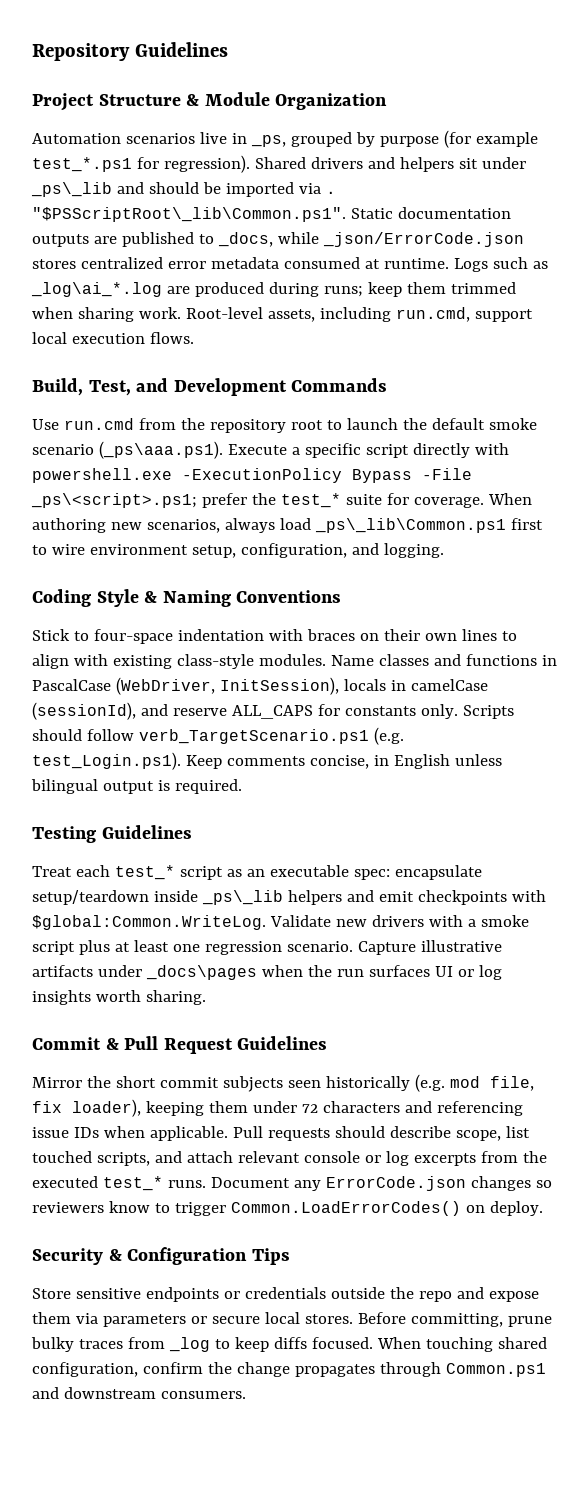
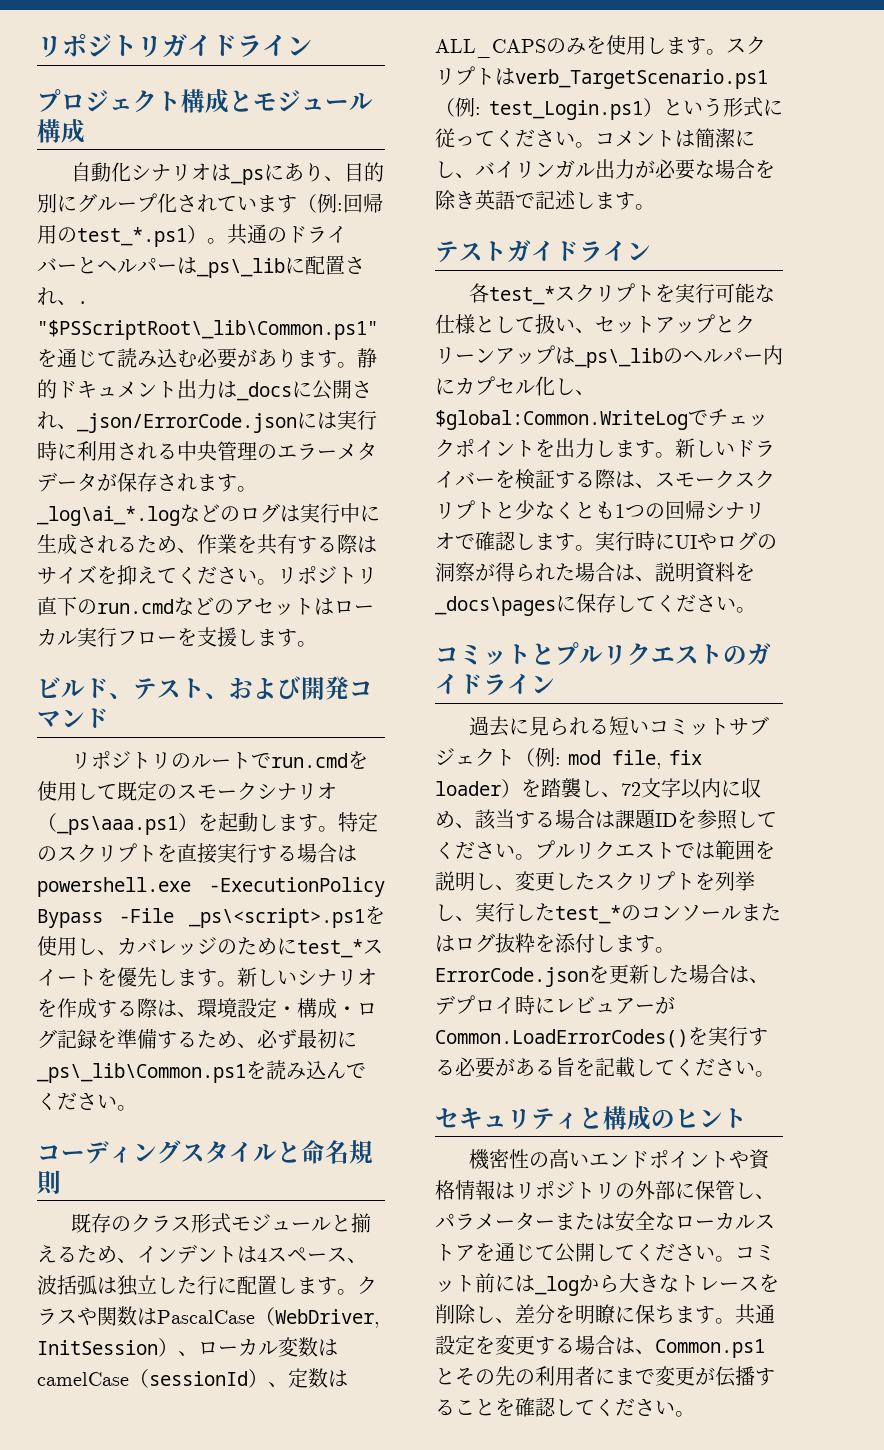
- Repository Guidelines
- Project Structure & Module Organization
- Automation scenarios live in _ps, grouped by purpose (for example test_*.ps1 for regression). Shared drivers and helpers sit under _ps\_lib and should be imported via . "$PSScriptRoot\_lib\Common.ps1". Static documentation outputs are published to _docs, while _json/ErrorCode.json stores centralized error metadata consumed at runtime. Logs such as _log\ai_*.log are produced during runs; keep them trimmed when sharing work. Root-level assets, including run.cmd, support local execution flows.
- Build, Test, and Development Commands
- Use run.cmd from the repository root to launch the default smoke scenario (_ps\aaa.ps1). Execute a specific script directly with powershell.exe -ExecutionPolicy Bypass -File _ps\<script>.ps1; prefer the test_* suite for coverage. When authoring new scenarios, always load _ps\_lib\Common.ps1 first to wire environment setup, configuration, and logging.
- Coding Style & Naming Conventions
- Stick to four-space indentation with braces on their own lines to align with existing class-style modules. Name classes and functions in PascalCase (WebDriver, InitSession), locals in camelCase (sessionId), and reserve ALL_CAPS for constants only. Scripts should follow verb_TargetScenario.ps1 (e.g. test_Login.ps1). Keep comments concise, in English unless bilingual output is required.
- Testing Guidelines
- Treat each test_* script as an executable spec: encapsulate setup/teardown inside _ps\_lib helpers and emit checkpoints with $global:Common.WriteLog. Validate new drivers with a smoke script plus at least one regression scenario. Capture illustrative artifacts under _docs\pages when the run surfaces UI or log insights worth sharing.
- Commit & Pull Request Guidelines
- Mirror the short commit subjects seen historically (e.g. mod file, fix loader), keeping them under 72 characters and referencing issue IDs when applicable. Pull requests should describe scope, list touched scripts, and attach relevant console or log excerpts from the executed test_* runs. Document any ErrorCode.json changes so reviewers know to trigger Common.LoadErrorCodes() on deploy.
- Security & Configuration Tips
- Store sensitive endpoints or credentials outside the repo and expose them via parameters or secure local stores. Before committing, prune bulky traces from _log to keep diffs focused. When touching shared configuration, confirm the change propagates through Common.ps1 and downstream consumers.
+ リポジトリガイドライン
+ プロジェクト構成とモジュール構成
+ 自動化シナリオは_psにあり、目的別にグループ化されています（例:回帰用のtest_*.ps1）。共通のドライバーとヘルパーは_ps\_libに配置され、. "$PSScriptRoot\_lib\Common.ps1"を通じて読み込む必要があります。静的ドキュメント出力は_docsに公開され、_json/ErrorCode.jsonには実行時に利用される中央管理のエラーメタデータが保存されます。_log\ai_*.logなどのログは実行中に生成されるため、作業を共有する際はサイズを抑えてください。リポジトリ直下のrun.cmdなどのアセットはローカル実行フローを支援します。
+ ビルド、テスト、および開発コマンド
+ リポジトリのルートでrun.cmdを使用して既定のスモークシナリオ（_ps\aaa.ps1）を起動します。特定のスクリプトを直接実行する場合はpowershell.exe -ExecutionPolicy Bypass -File _ps\<script>.ps1を使用し、カバレッジのためにtest_*スイートを優先します。新しいシナリオを作成する際は、環境設定・構成・ログ記録を準備するため、必ず最初に_ps\_lib\Common.ps1を読み込んでください。
+ コーディングスタイルと命名規則
+ 既存のクラス形式モジュールと揃えるため、インデントは4スペース、波括弧は独立した行に配置します。クラスや関数はPascalCase（WebDriver, InitSession）、ローカル変数はcamelCase（sessionId）、定数はALL_CAPSのみを使用します。スクリプトはverb_TargetScenario.ps1（例: test_Login.ps1）という形式に従ってください。コメントは簡潔にし、バイリンガル出力が必要な場合を除き英語で記述します。
+ テストガイドライン
+ 各test_*スクリプトを実行可能な仕様として扱い、セットアップとクリーンアップは_ps\_libのヘルパー内にカプセル化し、$global:Common.WriteLogでチェックポイントを出力します。新しいドライバーを検証する際は、スモークスクリプトと少なくとも1つの回帰シナリオで確認します。実行時にUIやログの洞察が得られた場合は、説明資料を_docs\pagesに保存してください。
+ コミットとプルリクエストのガイドライン
+ 過去に見られる短いコミットサブジェクト（例: mod file, fix loader）を踏襲し、72文字以内に収め、該当する場合は課題IDを参照してください。プルリクエストでは範囲を説明し、変更したスクリプトを列挙し、実行したtest_*のコンソールまたはログ抜粋を添付します。ErrorCode.jsonを更新した場合は、デプロイ時にレビュアーがCommon.LoadErrorCodes()を実行する必要がある旨を記載してください。
+ セキュリティと構成のヒント
+ 機密性の高いエンドポイントや資格情報はリポジトリの外部に保管し、パラメーターまたは安全なローカルストアを通じて公開してください。コミット前には_logから大きなトレースを削除し、差分を明瞭に保ちます。共通設定を変更する場合は、Common.ps1とその先の利用者にまで変更が伝播することを確認してください。

